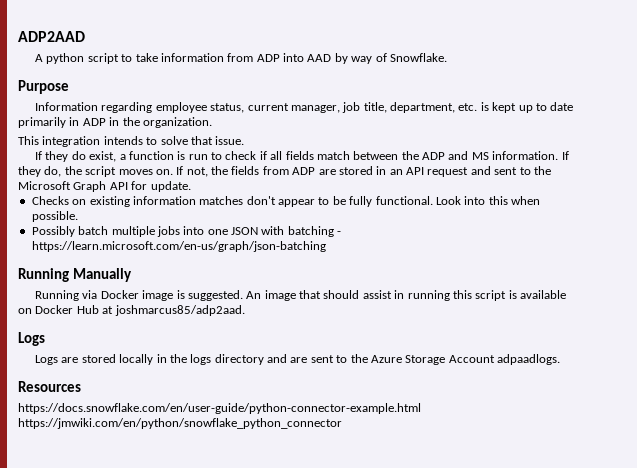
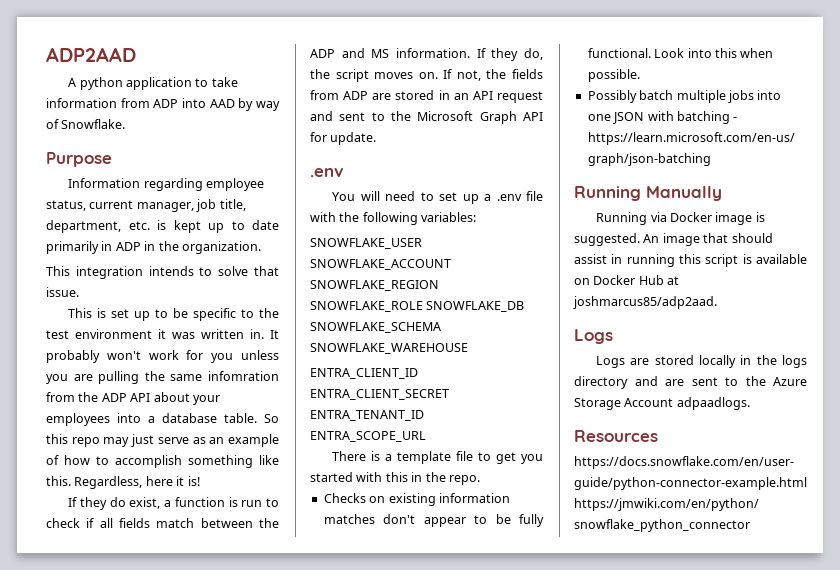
- A python script to take information from ADP into AAD by way of Snowflake.
+ A python application to take information from ADP into AAD by way of Snowflake.
+ This is set up to be specific to the test environment it was written in. It probably won't work for you unless you are pulling the same infomration from the ADP API about your employees into a database table. So this repo may just serve as an example of how to accomplish something like this. Regardless, here it is!
  If not, the fields from ADP are stored in an API request and sent to the Microsoft Graph API for update.
+ .env
+ You will need to set up a .env file with the following variables:
+ SNOWFLAKE_USER SNOWFLAKE_ACCOUNT SNOWFLAKE_REGION SNOWFLAKE_ROLE SNOWFLAKE_DB SNOWFLAKE_SCHEMA SNOWFLAKE_WAREHOUSE
+ ENTRA_CLIENT_ID ENTRA_CLIENT_SECRET ENTRA_TENANT_ID ENTRA_SCOPE_URL
+ There is a template file to get you started with this in the repo.

